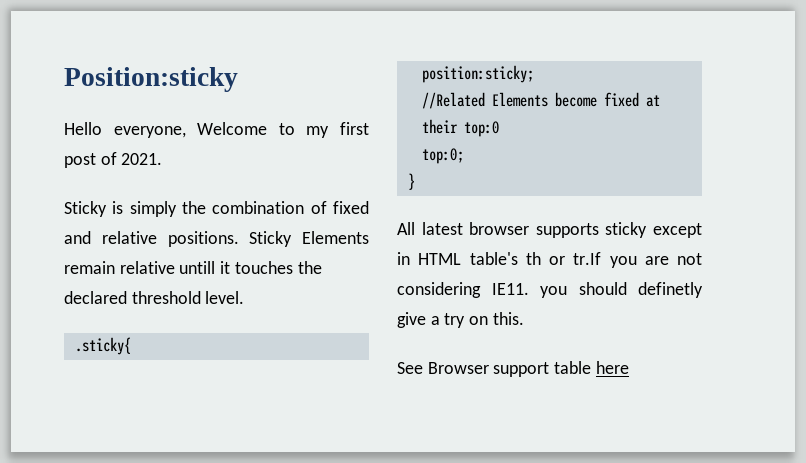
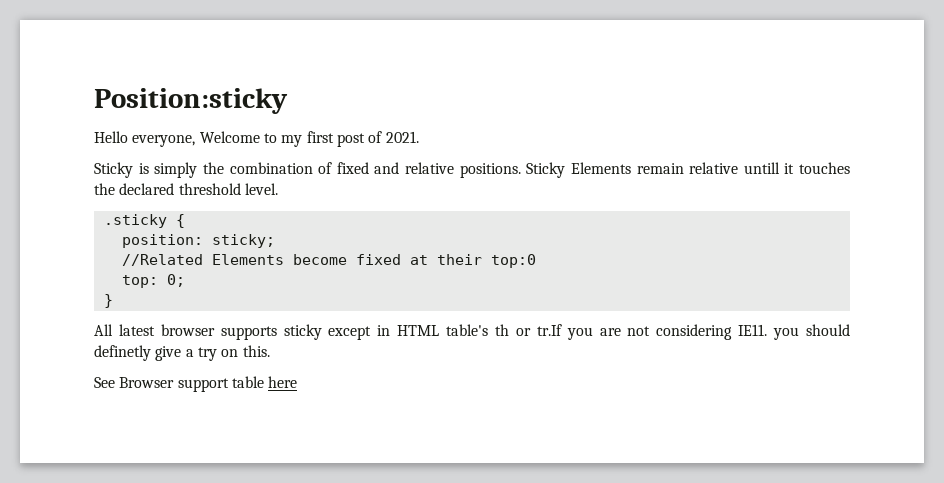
- .sticky{
- position:sticky;
+ .sticky {
+ position: sticky;
- top:0;
+ top: 0;

